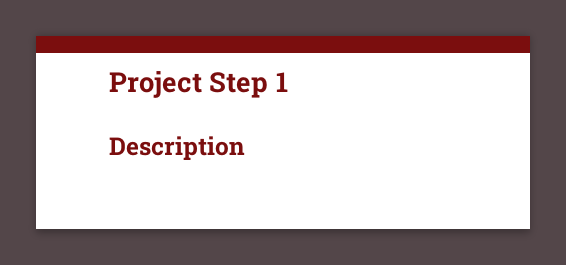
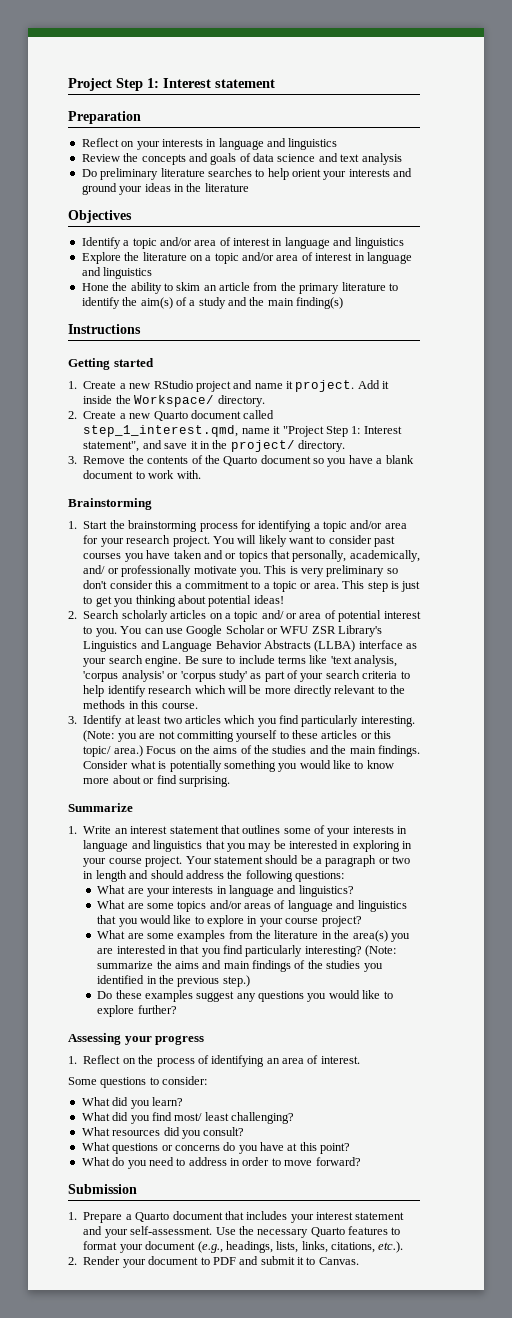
- Project Step 1
- Description
+ Project Step 1: Interest statement
+ Preparation
+ Reflect on your interests in language and linguistics
+ Review the concepts and goals of data science and text analysis
+ Do preliminary literature searches to help orient your interests and ground your ideas in the literature
+ Objectives
+ Identify a topic and/or area of interest in language and linguistics
+ Explore the literature on a topic and/or area of interest in language and linguistics
+ Hone the ability to skim an article from the primary literature to identify the aim(s) of a study and the main finding(s)
+ Instructions
+ Getting started
+ 1. Create a new RStudio project and name it project. Add it inside the Workspace/ directory.
+ 2. Create a new Quarto document called step_1_interest.qmd, name it "Project Step 1: Interest statement", and save it in the project/ directory.
+ 3. Remove the contents of the Quarto document so you have a blank document to work with.
+ Brainstorming
+ 1. Start the brainstorming process for identifying a topic and/or area for your research project. You will likely want to consider past courses you have taken and or topics that personally, academically, and/ or professionally motivate you. This is very preliminary so don't consider this a commitment to a topic or area. This step is just to get you thinking about potential ideas!
+ 2. Search scholarly articles on a topic and/ or area of potential interest to you. You can use Google Scholar or WFU ZSR Library's Linguistics and Language Behavior Abstracts (LLBA) interface as your search engine. Be sure to include terms like 'text analysis, 'corpus analysis' or 'corpus study' as part of your search criteria to help identify research which will be more directly relevant to the methods in this course.
+ 3. Identify at least two articles which you find particularly interesting. (Note: you are not committing yourself to these articles or this topic/ area.) Focus on the aims of the studies and the main findings. Consider what is potentially something you would like to know more about or find surprising.
+ Summarize
+ 1. Write an interest statement that outlines some of your interests in language and linguistics that you may be interested in exploring in your course project. Your statement should be a paragraph or two in length and should address the following questions:
+ What are your interests in language and linguistics?
+ What are some topics and/or areas of language and linguistics that you would like to explore in your course project?
+ What are some examples from the literature in the area(s) you are interested in that you find particularly interesting? (Note: summarize the aims and main findings of the studies you identified in the previous step.)
+ Do these examples suggest any questions you would like to explore further?
+ Assessing your progress
+ 1. Reflect on the process of identifying an area of interest.
+ Some questions to consider:
+ What did you learn?
+ What did you find most/ least challenging?
+ What resources did you consult?
+ What questions or concerns do you have at this point?
+ What do you need to address in order to move forward?
+ Submission
+ 1. Prepare a Quarto document that includes your interest statement and your self-assessment. Use the necessary Quarto features to format your document (e.g., headings, lists, links, citations, etc.).
+ 2. Render your document to PDF and submit it to Canvas.

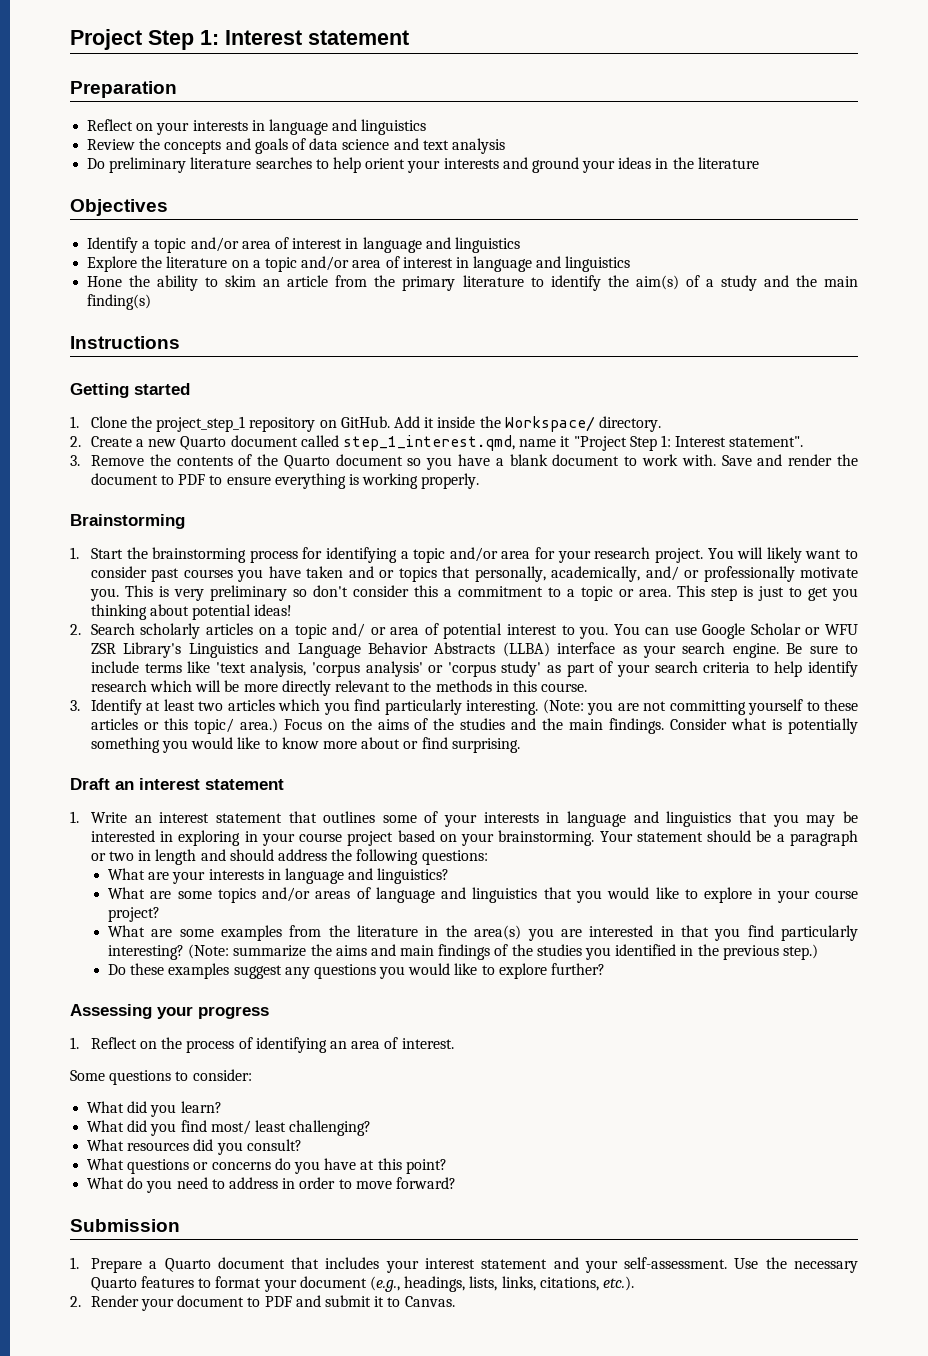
- 1. Create a new RStudio project and name it project.
+ 1. Clone the project_step_1 repository on GitHub.
- 2. Create a new Quarto document called step_1_interest.qmd, name it "Project Step 1: Interest statement", and save it in the project/ directory.
+ 2. Create a new Quarto document called step_1_interest.qmd, name it "Project Step 1: Interest statement".
+ Save and render the document to PDF to ensure everything is working properly.
- Summarize
+ Draft an interest statement
- 1. Write an interest statement that outlines some of your interests in language and linguistics that you may be interested in exploring in your course project.
+ 1. Write an interest statement that outlines some of your interests in language and linguistics that you may be interested in exploring in your course project based on your brainstorming.

